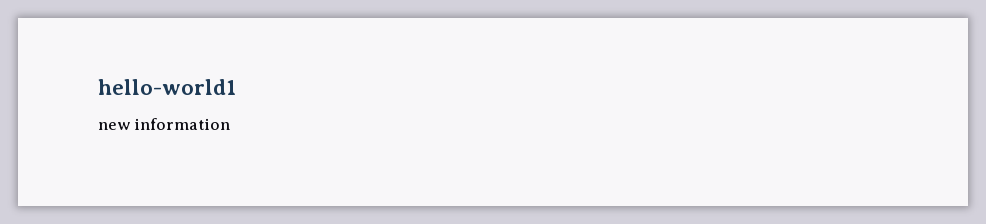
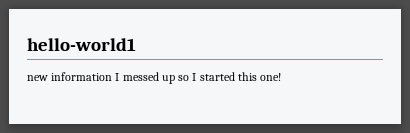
- new information
+ new information I messed up so I started this one!

